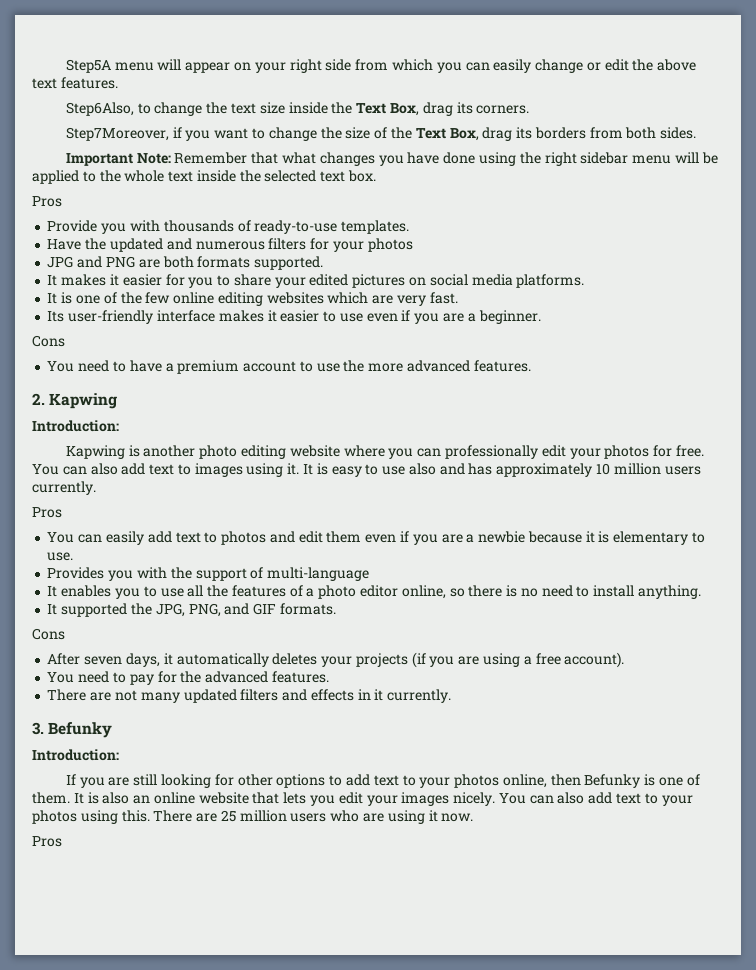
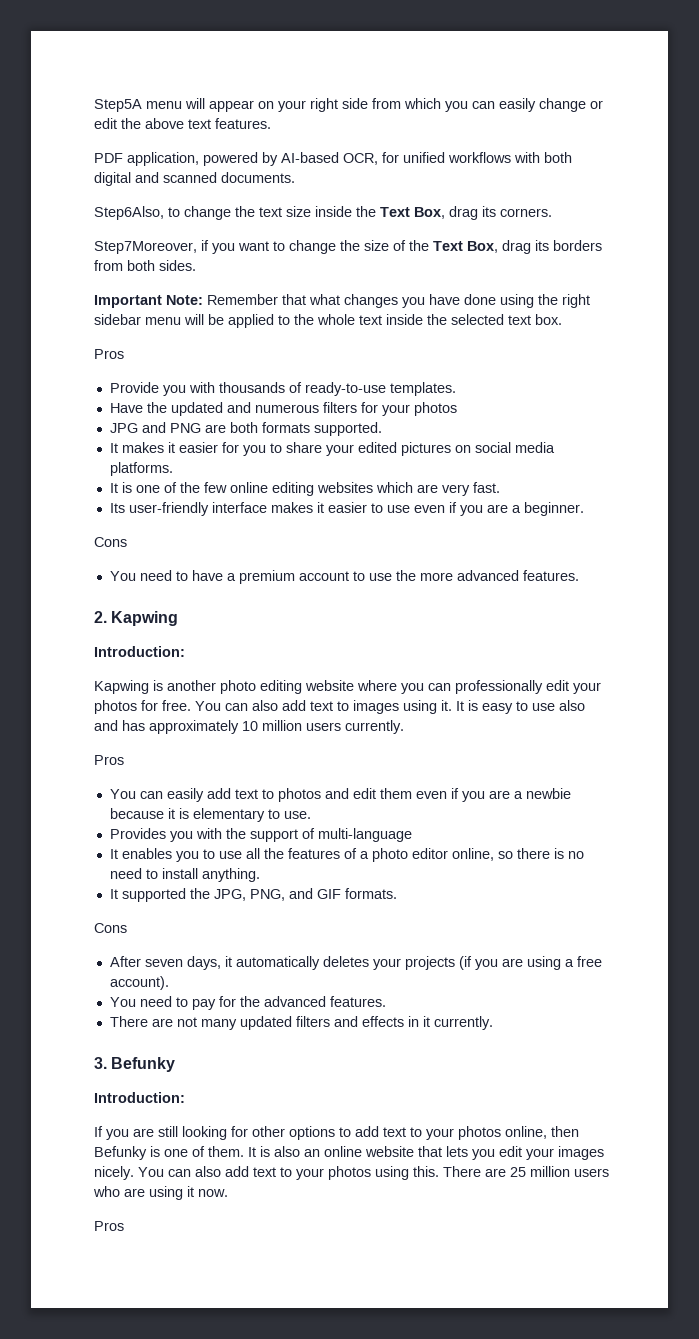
+ PDF application, powered by AI-based OCR, for unified workflows with both digital and scanned documents.

